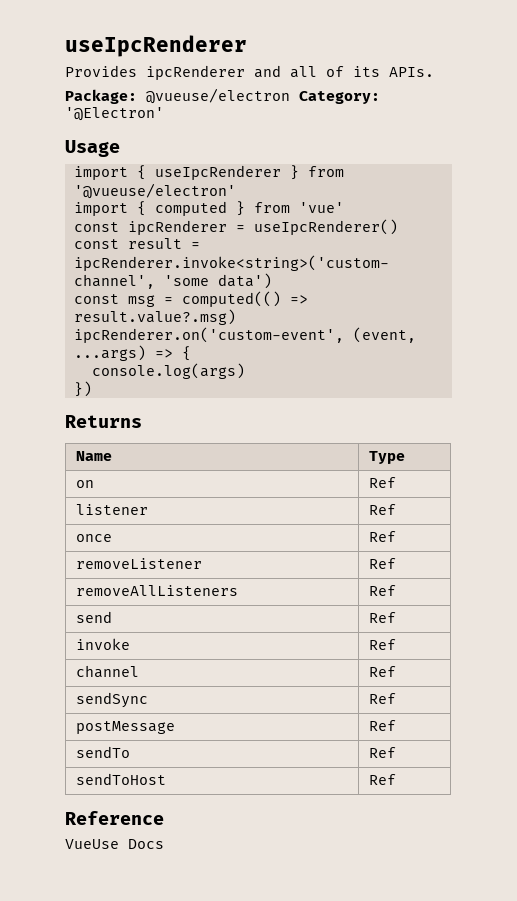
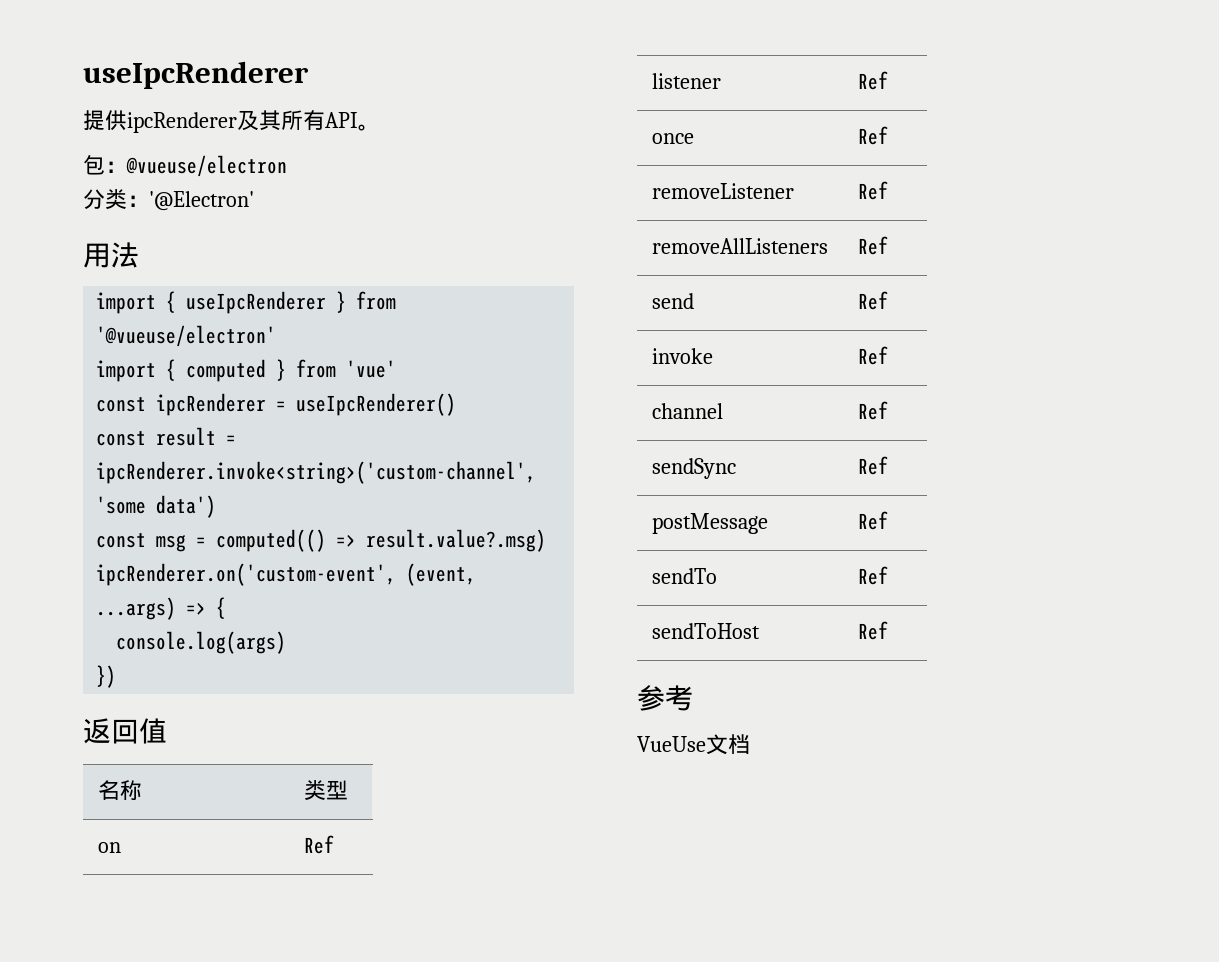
- Provides ipcRenderer and all of its APIs.
- Package: @vueuse/electron Category: '@Electron'
+ 提供ipcRenderer及其所有API。
+ 包：@vueuse/electron
+ 分类：'@Electron'
- Usage
+ 用法
- Returns
- Name | Type
+ 返回值
+ 名称 | 类型
- Reference
+ 参考
- VueUse Docs
+ VueUse文档

